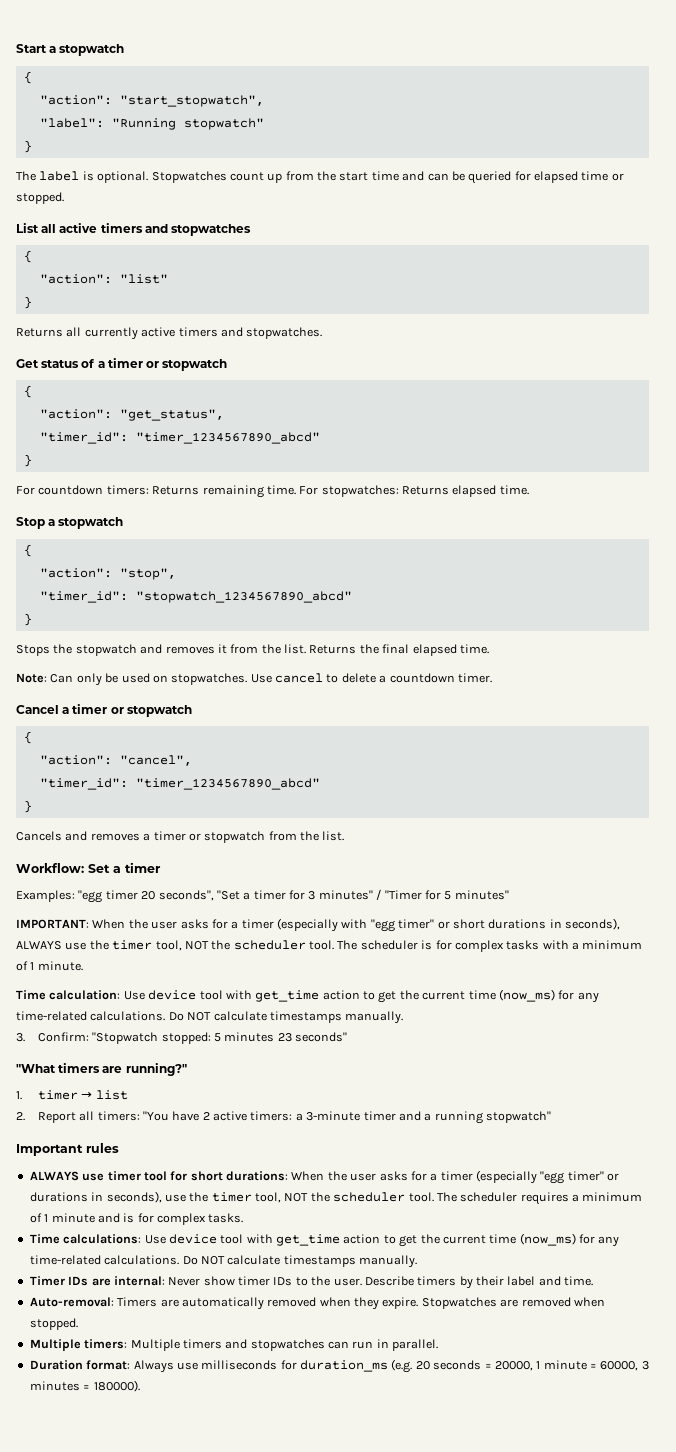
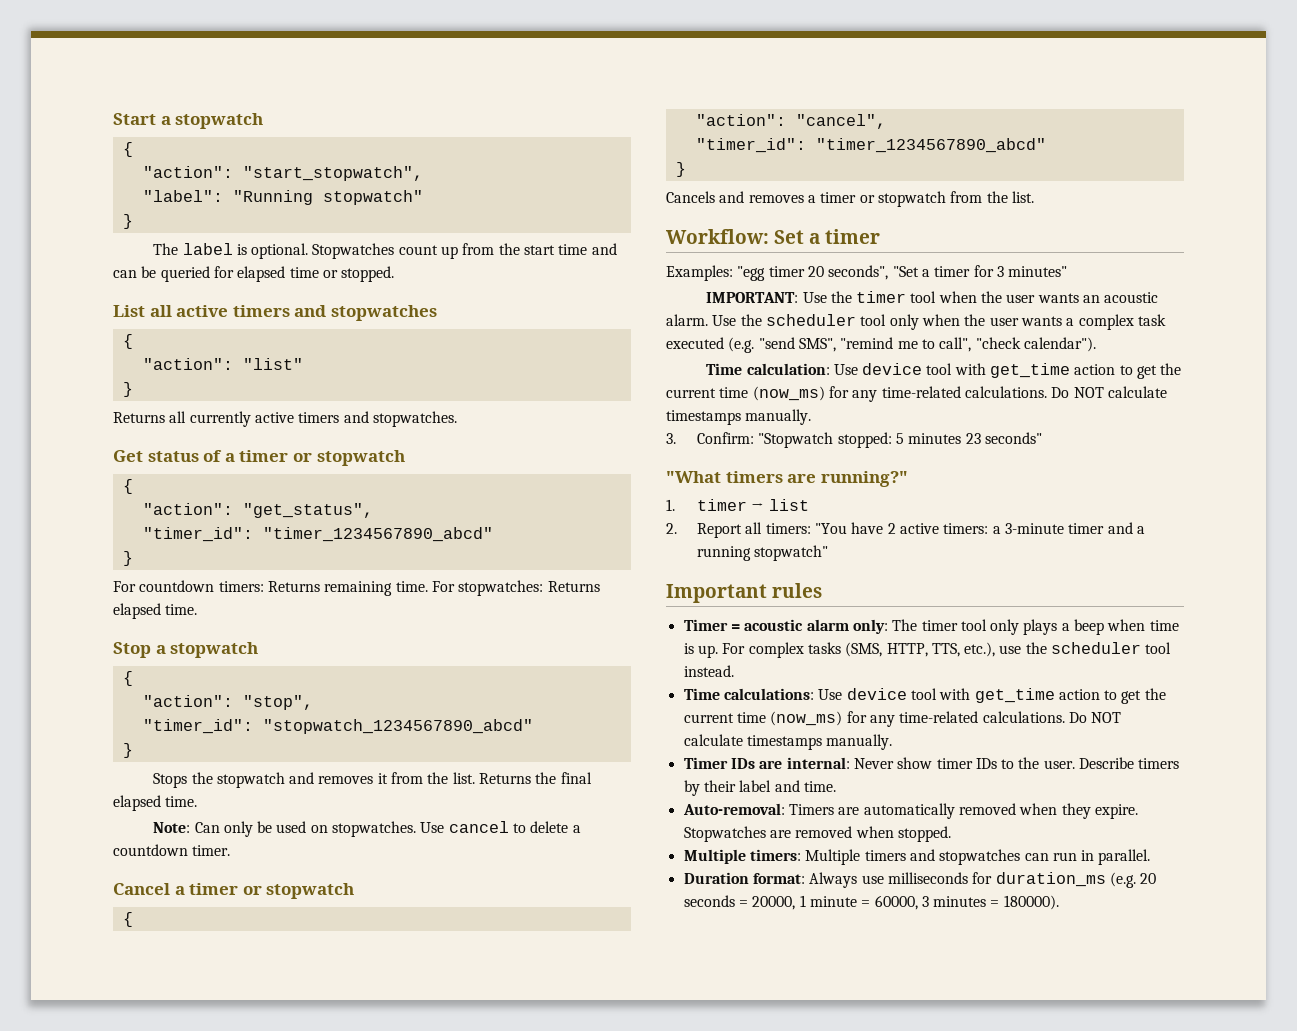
- Examples: "egg timer 20 seconds", "Set a timer for 3 minutes" / "Timer for 5 minutes"
- IMPORTANT: When the user asks for a timer (especially with "egg timer" or short durations in seconds), ALWAYS use the timer tool, NOT the scheduler tool. The scheduler is for complex tasks with a minimum of 1 minute.
+ Examples: "egg timer 20 seconds", "Set a timer for 3 minutes"
+ IMPORTANT: Use the timer tool when the user wants an acoustic alarm. Use the scheduler tool only when the user wants a complex task executed (e.g. "send SMS", "remind me to call", "check calendar").
- ALWAYS use timer tool for short durations: When the user asks for a timer (especially "egg timer" or durations in seconds), use the timer tool, NOT the scheduler tool. The scheduler requires a minimum of 1 minute and is for complex tasks.
+ Timer = acoustic alarm only: The timer tool only plays a beep when time is up. For complex tasks (SMS, HTTP, TTS, etc.), use the scheduler tool instead.

